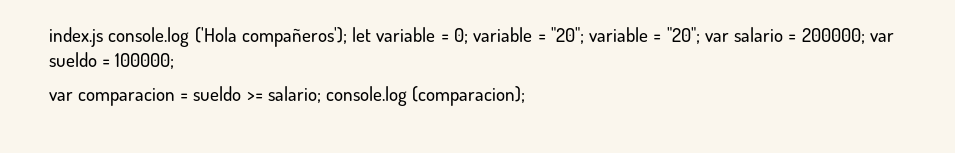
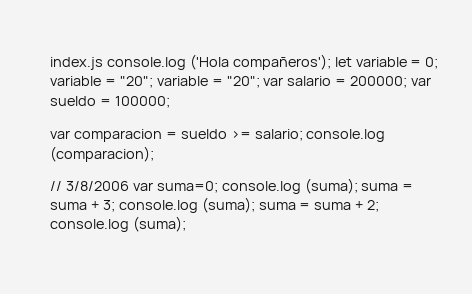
+ // 3/8/2006 var suma=0; console.log (suma); suma = suma + 3; console.log (suma); suma = suma + 2; console.log (suma);

